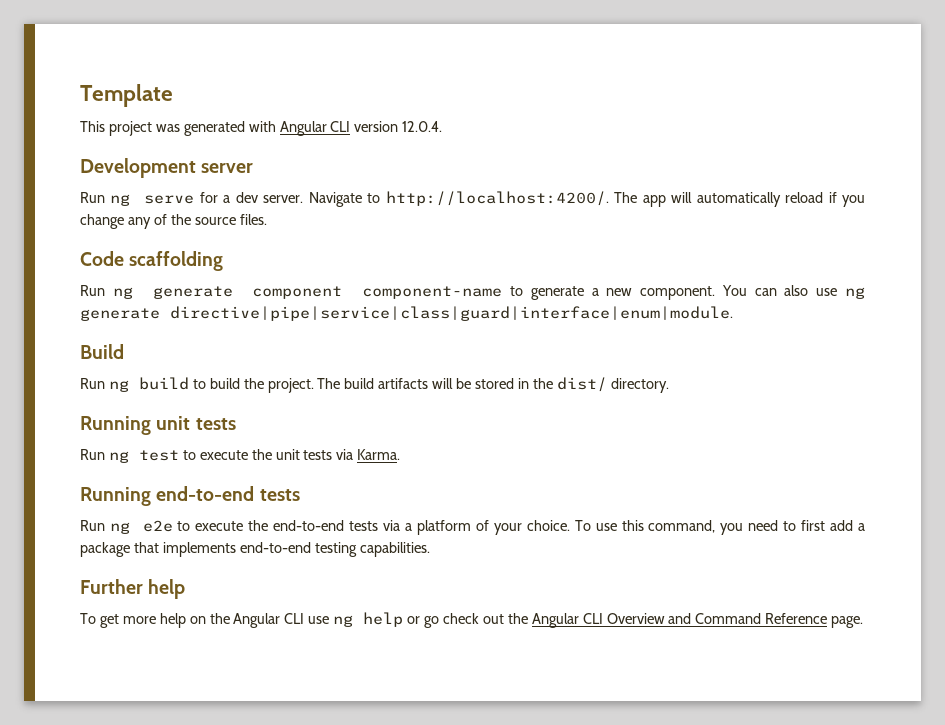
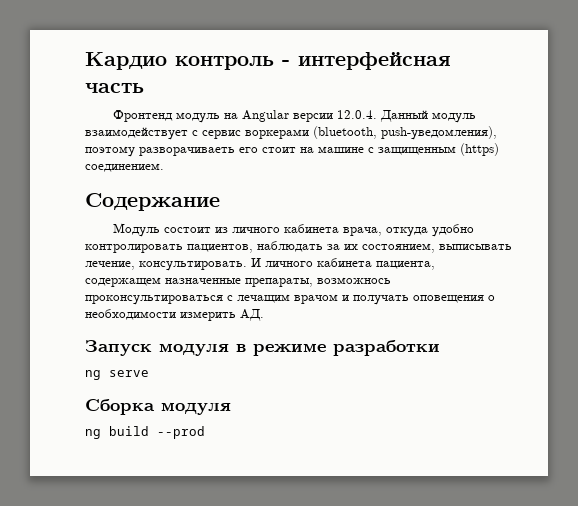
- Template
- This project was generated with Angular CLI version 12.0.4.
- Development server
- Run ng serve for a dev server. Navigate to http://localhost:4200/. The app will automatically reload if you change any of the source files.
- Code scaffolding
- Run ng generate component component-name to generate a new component. You can also use ng generate directive|pipe|service|class|guard|interface|enum|module.
- Build
- Run ng build to build the project. The build artifacts will be stored in the dist/ directory.
- Running unit tests
- Run ng test to execute the unit tests via Karma.
- Running end-to-end tests
- Run ng e2e to execute the end-to-end tests via a platform of your choice. To use this command, you need to first add a package that implements end-to-end testing capabilities.
- Further help
- To get more help on the Angular CLI use ng help or go check out the Angular CLI Overview and Command Reference page.
+ Кардио контроль - интерфейсная часть
+ Фронтенд модуль на Angular версии 12.0.4. Данный модуль взаимодействует с сервис воркерами (bluetooth, push-уведомления), поэтому разворачиваеть его стоит на машине с защищенным (https) соединением.
+ Содержание
+ Модуль состоит из личного кабинета врача, откуда удобно контролировать пациентов, наблюдать за их состоянием, выписывать лечение, консультировать. И личного кабинета пациента, содержащем назначенные препараты, возможнось проконсультироваться с лечащим врачом и получать оповещения о необходимости измерить АД.
+ Запуск модуля в режиме разработки
+ ng serve
+ Сборка модуля
+ ng build --prod

